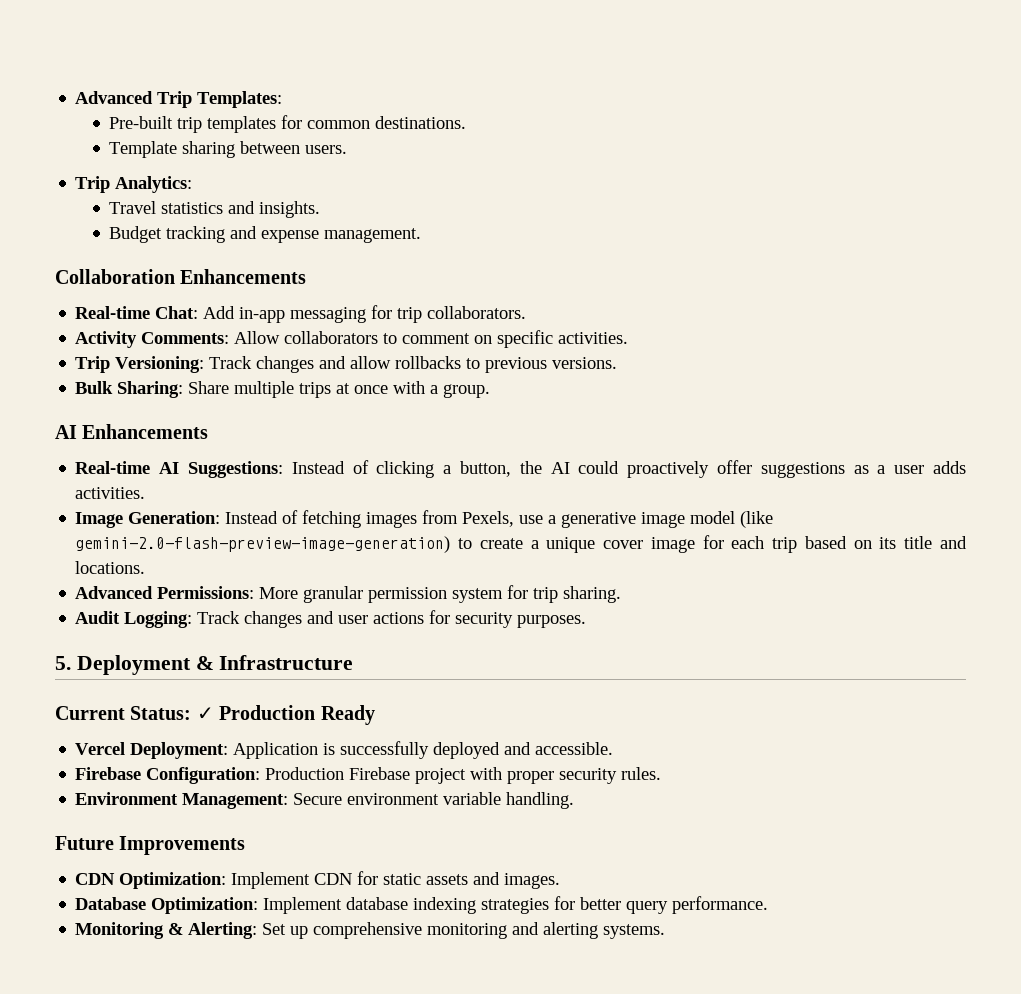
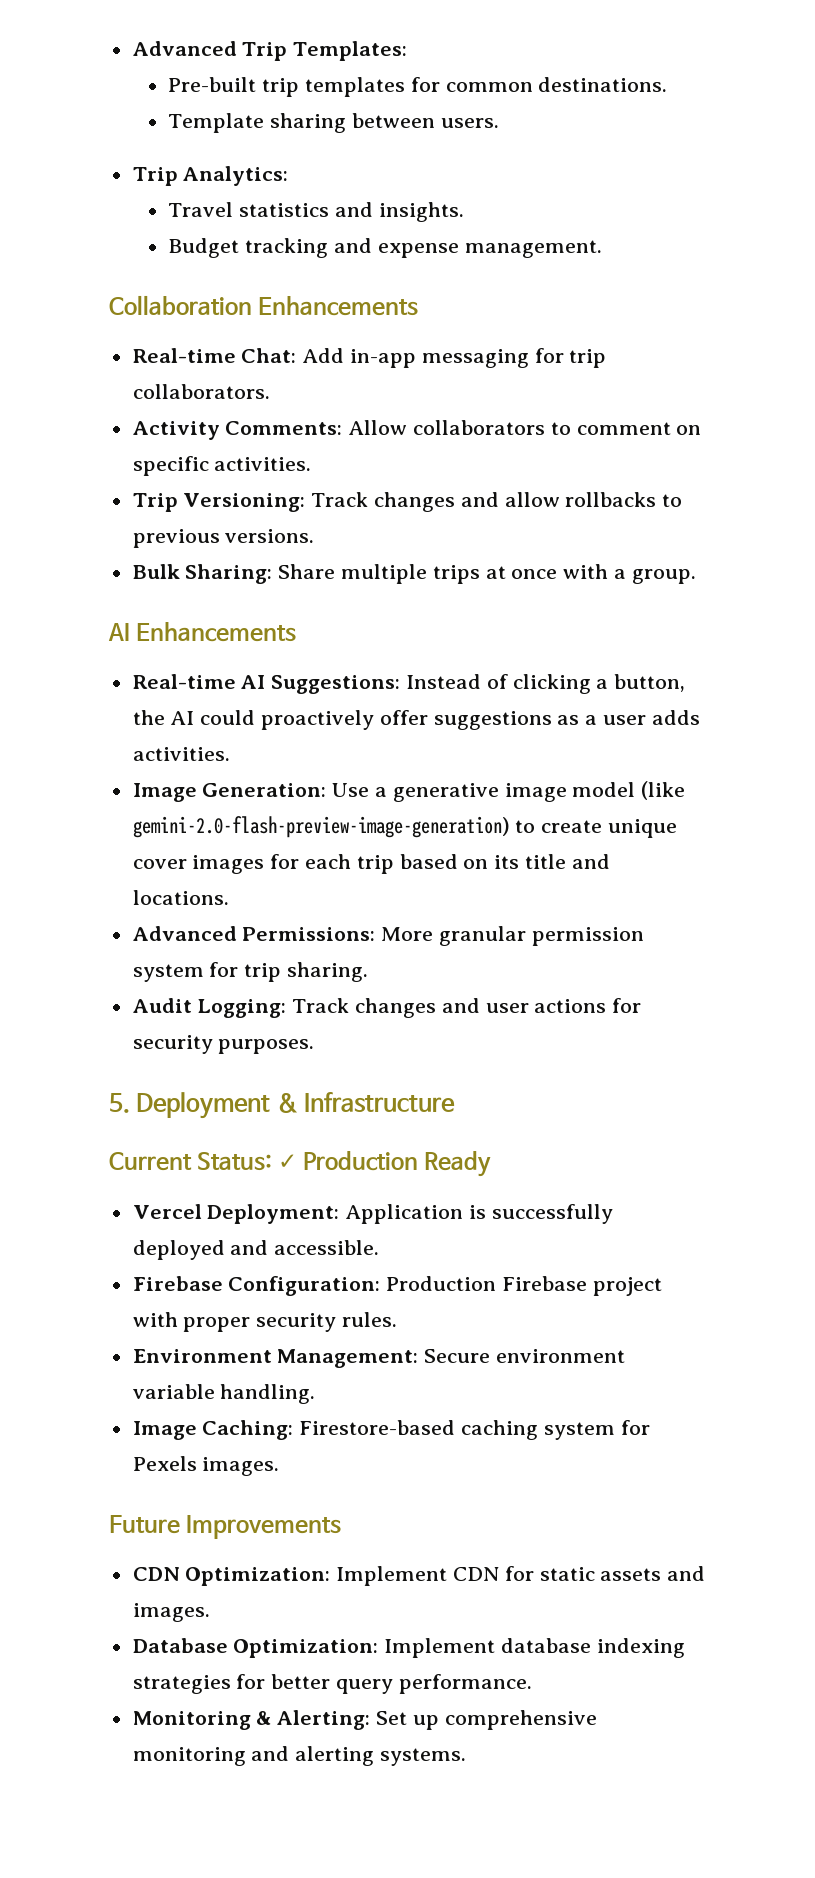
- Image Generation: Instead of fetching images from Pexels, use a generative image model (like gemini-2.0-flash-preview-image-generation) to create a unique cover image for each trip based on its title and locations.
+ Image Generation: Use a generative image model (like gemini-2.0-flash-preview-image-generation) to create unique cover images for each trip based on its title and locations.
+ Image Caching: Firestore-based caching system for Pexels images.

